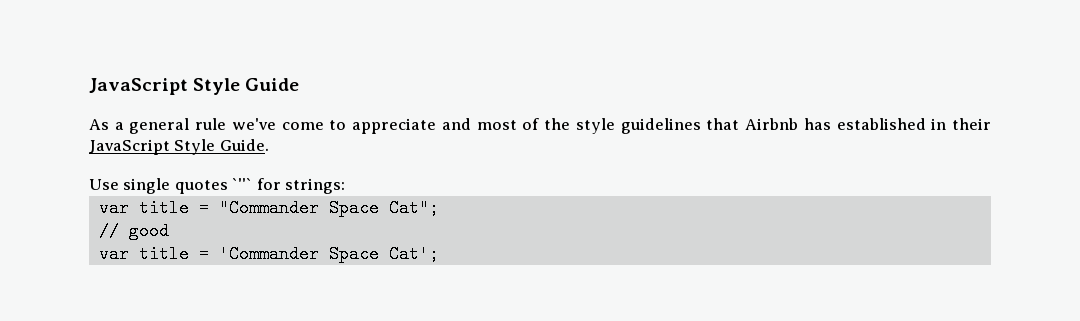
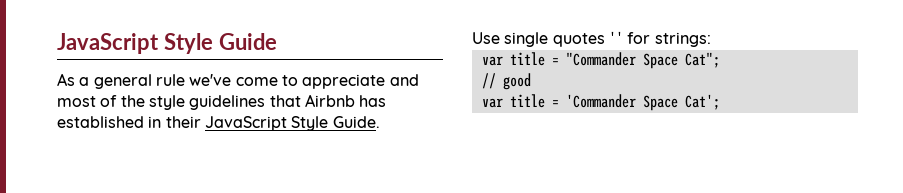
- Use single quotes `''` for strings:
+ Use single quotes '' for strings:

